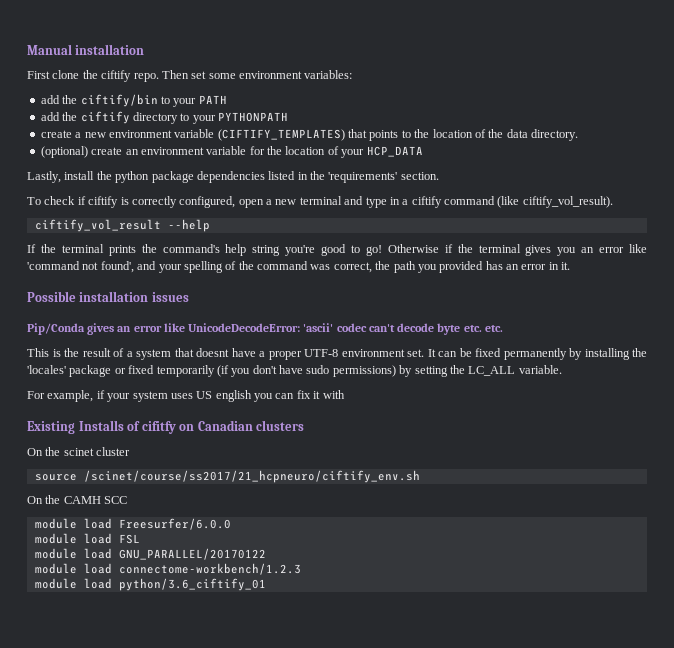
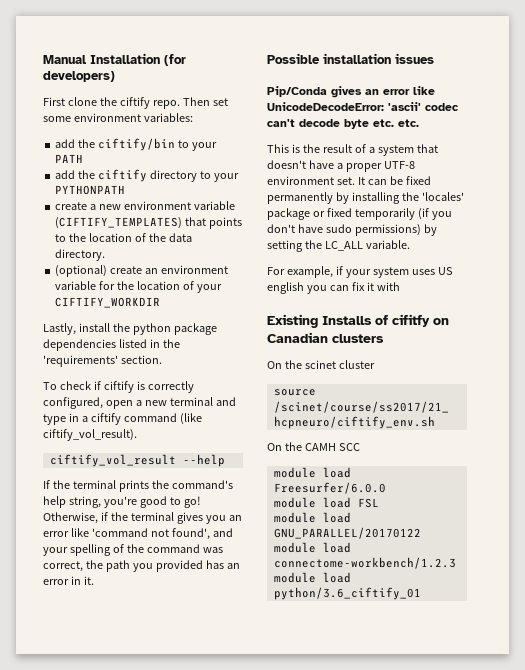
- Manual installation
+ Manual Installation (for developers)
- (optional) create an environment variable for the location of your HCP_DATA
+ (optional) create an environment variable for the location of your CIFTIFY_WORKDIR
- If the terminal prints the command's help string you're good to go!
+ If the terminal prints the command's help string, you're good to go!
- Otherwise if the terminal gives you an error like 'command not found', and your spelling of the command was correct, the path you provided has an error in it.
+ Otherwise, if the terminal gives you an error like 'command not found', and your spelling of the command was correct, the path you provided has an error in it.
- This is the result of a system that doesnt have a proper UTF-8 environment set.
+ This is the result of a system that doesn't have a proper UTF-8 environment set.

